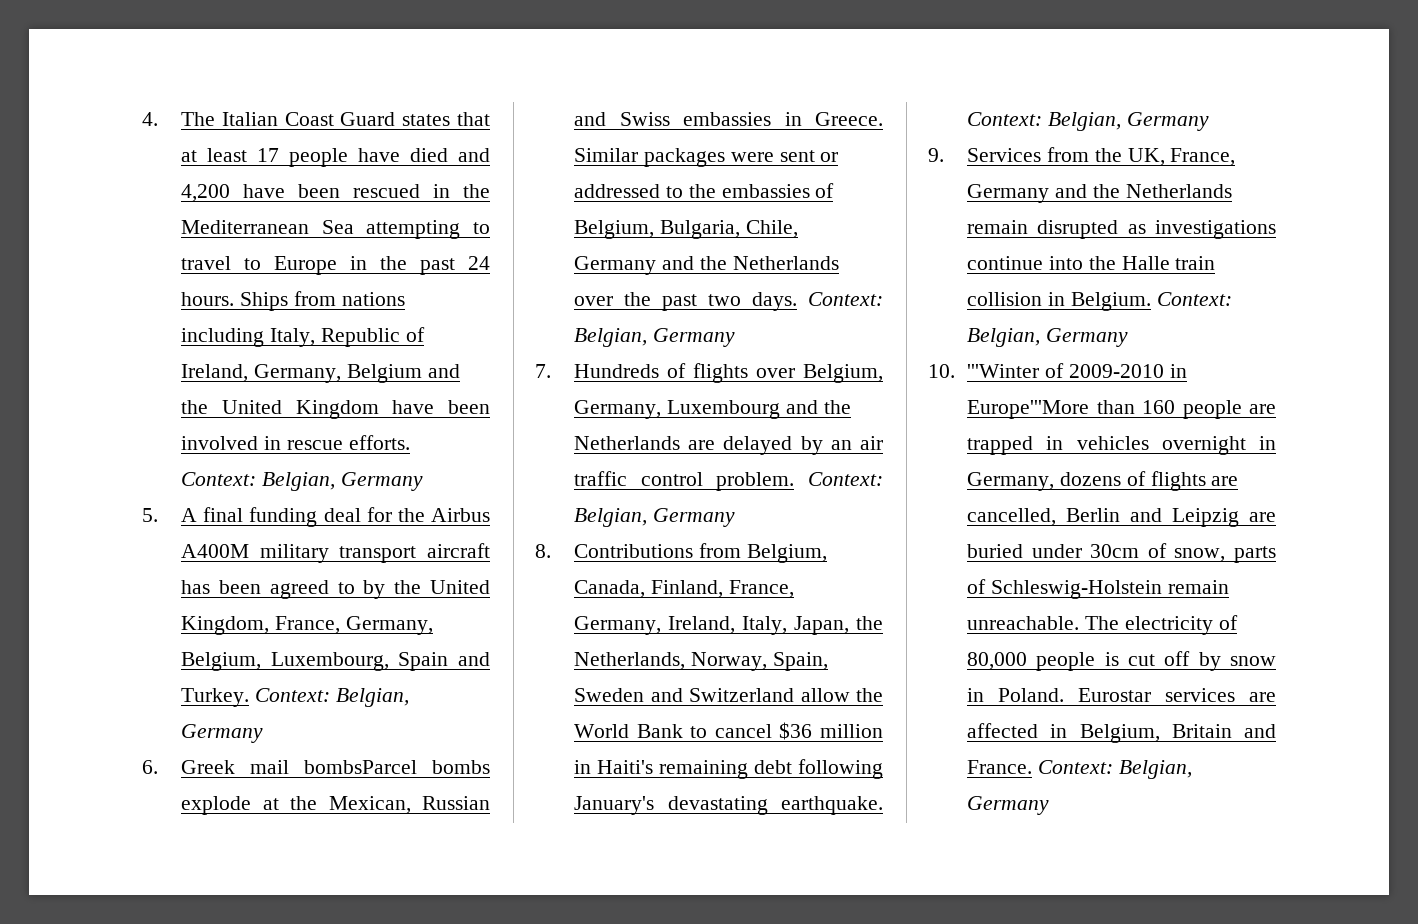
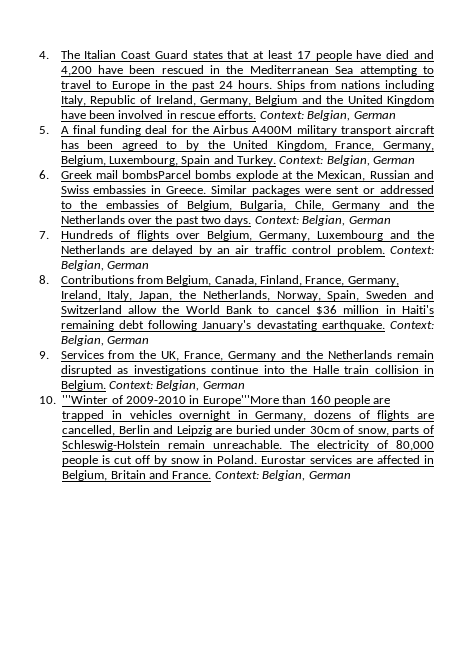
- Ships from nations including Italy, Republic of Ireland, Germany, Belgium and the United Kingdom have been involved in rescue efforts. Context: Belgian, Germany
+ Ships from nations including Italy, Republic of Ireland, Germany, Belgium and the United Kingdom have been involved in rescue efforts. Context: Belgian, German
- 5. A final funding deal for the Airbus A400M military transport aircraft has been agreed to by the United Kingdom, France, Germany, Belgium, Luxembourg, Spain and Turkey. Context: Belgian, Germany
+ 5. A final funding deal for the Airbus A400M military transport aircraft has been agreed to by the United Kingdom, France, Germany, Belgium, Luxembourg, Spain and Turkey. Context: Belgian, German
- Similar packages were sent or addressed to the embassies of Belgium, Bulgaria, Chile, Germany and the Netherlands over the past two days. Context: Belgian, Germany
+ Similar packages were sent or addressed to the embassies of Belgium, Bulgaria, Chile, Germany and the Netherlands over the past two days. Context: Belgian, German
- 7. Hundreds of flights over Belgium, Germany, Luxembourg and the Netherlands are delayed by an air traffic control problem. Context: Belgian, Germany
+ 7. Hundreds of flights over Belgium, Germany, Luxembourg and the Netherlands are delayed by an air traffic control problem. Context: Belgian, German
- 8. Contributions from Belgium, Canada, Finland, France, Germany, Ireland, Italy, Japan, the Netherlands, Norway, Spain, Sweden and Switzerland allow the World Bank to cancel $36 million in Haiti's remaining debt following January's devastating earthquake. Context: Belgian, Germany
+ 8. Contributions from Belgium, Canada, Finland, France, Germany, Ireland, Italy, Japan, the Netherlands, Norway, Spain, Sweden and Switzerland allow the World Bank to cancel $36 million in Haiti's remaining debt following January's devastating earthquake. Context: Belgian, German
- 9. Services from the UK, France, Germany and the Netherlands remain disrupted as investigations continue into the Halle train collision in Belgium. Context: Belgian, Germany
+ 9. Services from the UK, France, Germany and the Netherlands remain disrupted as investigations continue into the Halle train collision in Belgium. Context: Belgian, German
- Eurostar services are affected in Belgium, Britain and France. Context: Belgian, Germany
+ Eurostar services are affected in Belgium, Britain and France. Context: Belgian, German

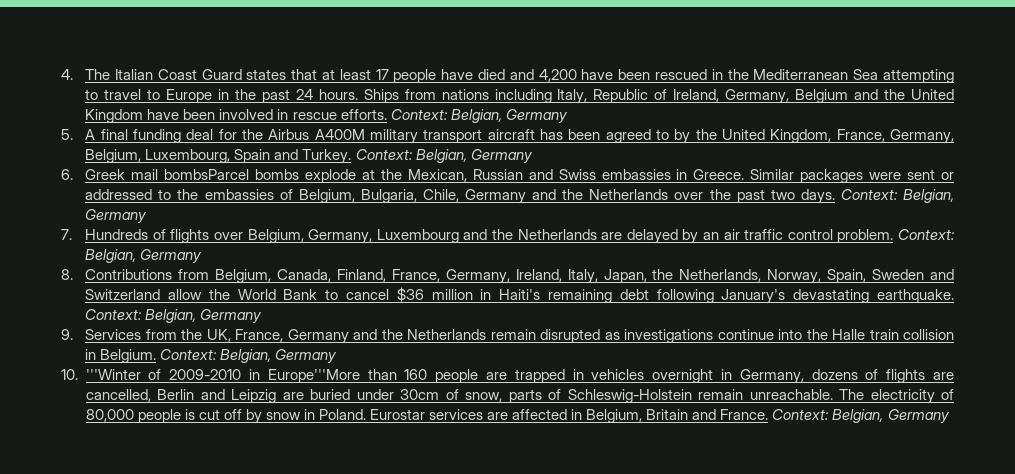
- Ships from nations including Italy, Republic of Ireland, Germany, Belgium and the United Kingdom have been involved in rescue efforts. Context: Belgian, German
+ Ships from nations including Italy, Republic of Ireland, Germany, Belgium and the United Kingdom have been involved in rescue efforts. Context: Belgian, Germany
- 5. A final funding deal for the Airbus A400M military transport aircraft has been agreed to by the United Kingdom, France, Germany, Belgium, Luxembourg, Spain and Turkey. Context: Belgian, German
+ 5. A final funding deal for the Airbus A400M military transport aircraft has been agreed to by the United Kingdom, France, Germany, Belgium, Luxembourg, Spain and Turkey. Context: Belgian, Germany
- Similar packages were sent or addressed to the embassies of Belgium, Bulgaria, Chile, Germany and the Netherlands over the past two days. Context: Belgian, German
+ Similar packages were sent or addressed to the embassies of Belgium, Bulgaria, Chile, Germany and the Netherlands over the past two days. Context: Belgian, Germany
- 7. Hundreds of flights over Belgium, Germany, Luxembourg and the Netherlands are delayed by an air traffic control problem. Context: Belgian, German
+ 7. Hundreds of flights over Belgium, Germany, Luxembourg and the Netherlands are delayed by an air traffic control problem. Context: Belgian, Germany
- 8. Contributions from Belgium, Canada, Finland, France, Germany, Ireland, Italy, Japan, the Netherlands, Norway, Spain, Sweden and Switzerland allow the World Bank to cancel $36 million in Haiti's remaining debt following January's devastating earthquake. Context: Belgian, German
+ 8. Contributions from Belgium, Canada, Finland, France, Germany, Ireland, Italy, Japan, the Netherlands, Norway, Spain, Sweden and Switzerland allow the World Bank to cancel $36 million in Haiti's remaining debt following January's devastating earthquake. Context: Belgian, Germany
- 9. Services from the UK, France, Germany and the Netherlands remain disrupted as investigations continue into the Halle train collision in Belgium. Context: Belgian, German
+ 9. Services from the UK, France, Germany and the Netherlands remain disrupted as investigations continue into the Halle train collision in Belgium. Context: Belgian, Germany
- Eurostar services are affected in Belgium, Britain and France. Context: Belgian, German
+ Eurostar services are affected in Belgium, Britain and France. Context: Belgian, Germany

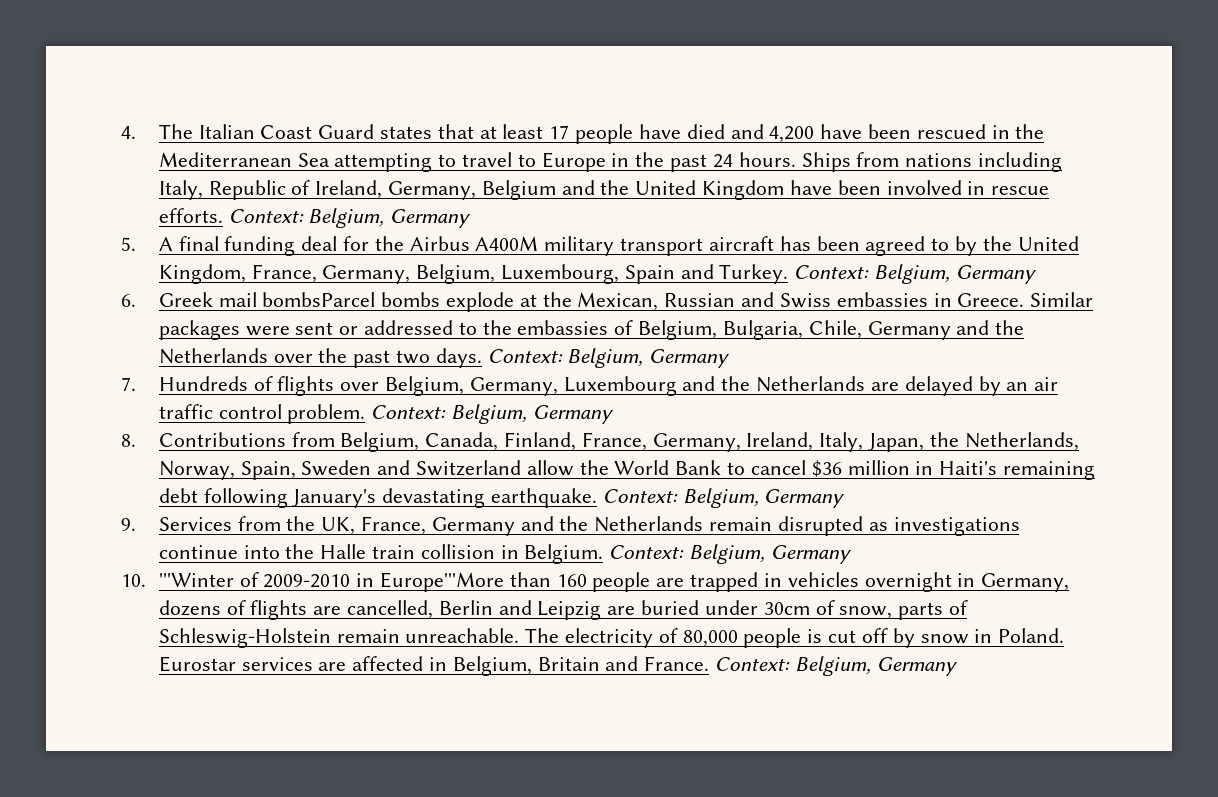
- Ships from nations including Italy, Republic of Ireland, Germany, Belgium and the United Kingdom have been involved in rescue efforts. Context: Belgian, Germany
+ Ships from nations including Italy, Republic of Ireland, Germany, Belgium and the United Kingdom have been involved in rescue efforts. Context: Belgium, Germany
- 5. A final funding deal for the Airbus A400M military transport aircraft has been agreed to by the United Kingdom, France, Germany, Belgium, Luxembourg, Spain and Turkey. Context: Belgian, Germany
+ 5. A final funding deal for the Airbus A400M military transport aircraft has been agreed to by the United Kingdom, France, Germany, Belgium, Luxembourg, Spain and Turkey. Context: Belgium, Germany
- Similar packages were sent or addressed to the embassies of Belgium, Bulgaria, Chile, Germany and the Netherlands over the past two days. Context: Belgian, Germany
+ Similar packages were sent or addressed to the embassies of Belgium, Bulgaria, Chile, Germany and the Netherlands over the past two days. Context: Belgium, Germany
- 7. Hundreds of flights over Belgium, Germany, Luxembourg and the Netherlands are delayed by an air traffic control problem. Context: Belgian, Germany
+ 7. Hundreds of flights over Belgium, Germany, Luxembourg and the Netherlands are delayed by an air traffic control problem. Context: Belgium, Germany
- 8. Contributions from Belgium, Canada, Finland, France, Germany, Ireland, Italy, Japan, the Netherlands, Norway, Spain, Sweden and Switzerland allow the World Bank to cancel $36 million in Haiti's remaining debt following January's devastating earthquake. Context: Belgian, Germany
+ 8. Contributions from Belgium, Canada, Finland, France, Germany, Ireland, Italy, Japan, the Netherlands, Norway, Spain, Sweden and Switzerland allow the World Bank to cancel $36 million in Haiti's remaining debt following January's devastating earthquake. Context: Belgium, Germany
- 9. Services from the UK, France, Germany and the Netherlands remain disrupted as investigations continue into the Halle train collision in Belgium. Context: Belgian, Germany
+ 9. Services from the UK, France, Germany and the Netherlands remain disrupted as investigations continue into the Halle train collision in Belgium. Context: Belgium, Germany
- Eurostar services are affected in Belgium, Britain and France. Context: Belgian, Germany
+ Eurostar services are affected in Belgium, Britain and France. Context: Belgium, Germany

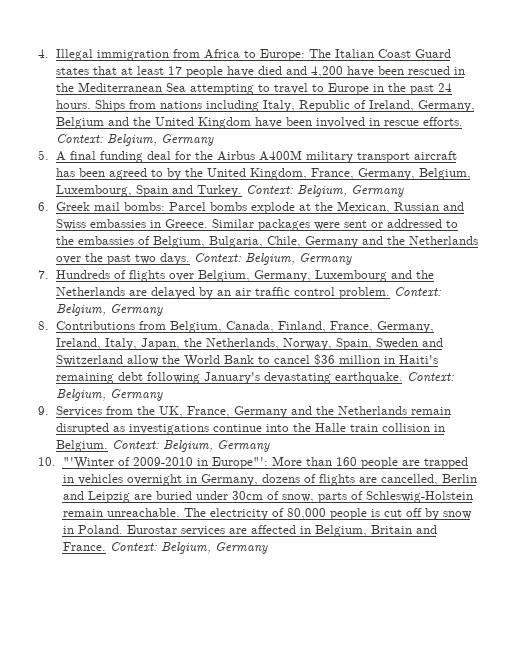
- 4. The Italian Coast Guard states that at least 17 people have died and 4,200 have been rescued in the Mediterranean Sea attempting to travel to Europe in the past 24 hours.
+ 4. Illegal immigration from Africa to Europe: The Italian Coast Guard states that at least 17 people have died and 4,200 have been rescued in the Mediterranean Sea attempting to travel to Europe in the past 24 hours.
- 6. Greek mail bombsParcel bombs explode at the Mexican, Russian and Swiss embassies in Greece.
+ 6. Greek mail bombs: Parcel bombs explode at the Mexican, Russian and Swiss embassies in Greece.
- 10. '''Winter of 2009-2010 in Europe'''More than 160 people are trapped in vehicles overnight in Germany, dozens of flights are cancelled, Berlin and Leipzig are buried under 30cm of snow, parts of Schleswig-Holstein remain unreachable.
+ 10. "'Winter of 2009-2010 in Europe"': More than 160 people are trapped in vehicles overnight in Germany, dozens of flights are cancelled, Berlin and Leipzig are buried under 30cm of snow, parts of Schleswig-Holstein remain unreachable.

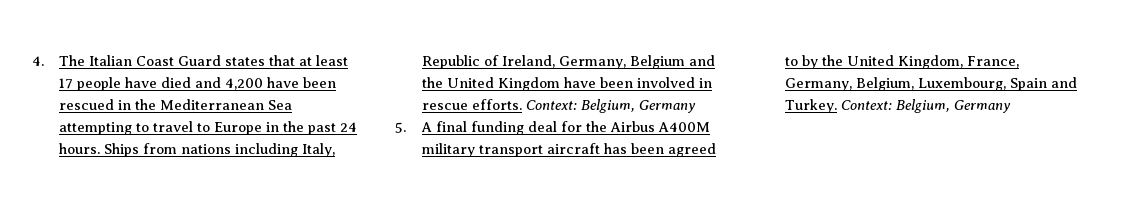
- 4. Illegal immigration from Africa to Europe: The Italian Coast Guard states that at least 17 people have died and 4,200 have been rescued in the Mediterranean Sea attempting to travel to Europe in the past 24 hours.
+ 4. The Italian Coast Guard states that at least 17 people have died and 4,200 have been rescued in the Mediterranean Sea attempting to travel to Europe in the past 24 hours.
- 6. Greek mail bombs: Parcel bombs explode at the Mexican, Russian and Swiss embassies in Greece. Similar packages were sent or addressed to the embassies of Belgium, Bulgaria, Chile, Germany and the Netherlands over the past two days. Context: Belgium, Germany
- 7. Hundreds of flights over Belgium, Germany, Luxembourg and the Netherlands are delayed by an air traffic control problem. Context: Belgium, Germany
- 8. Contributions from Belgium, Canada, Finland, France, Germany, Ireland, Italy, Japan, the Netherlands, Norway, Spain, Sweden and Switzerland allow the World Bank to cancel $36 million in Haiti's remaining debt following January's devastating earthquake. Context: Belgium, Germany
- 9. Services from the UK, France, Germany and the Netherlands remain disrupted as investigations continue into the Halle train collision in Belgium. Context: Belgium, Germany
- 10. "'Winter of 2009-2010 in Europe"': More than 160 people are trapped in vehicles overnight in Germany, dozens of flights are cancelled, Berlin and Leipzig are buried under 30cm of snow, parts of Schleswig-Holstein remain unreachable. The electricity of 80,000 people is cut off by snow in Poland. Eurostar services are affected in Belgium, Britain and France. Context: Belgium, Germany

